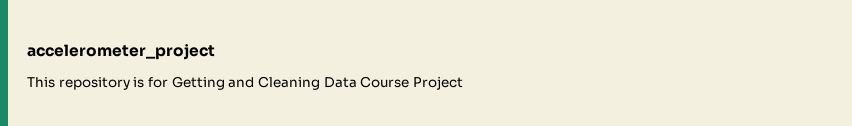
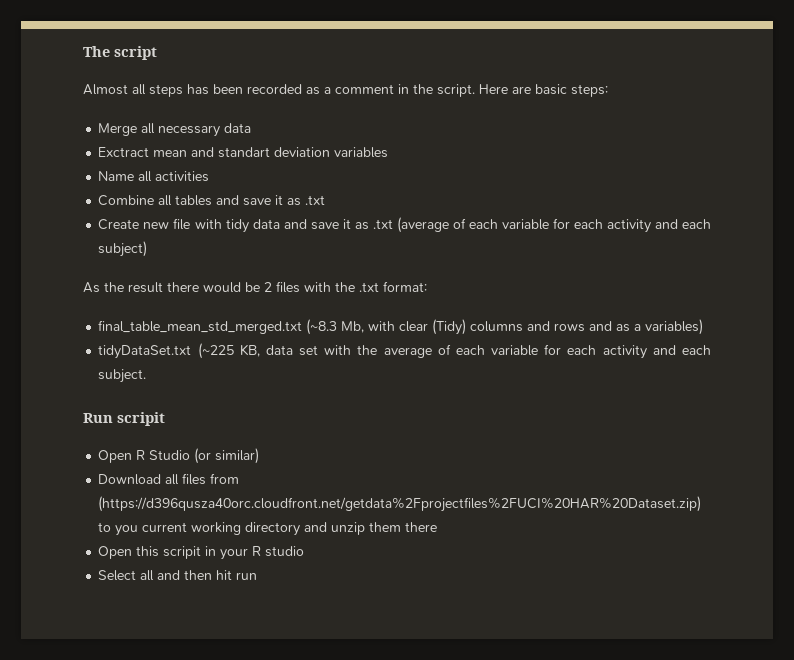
- accelerometer_project
- This repository is for Getting and Cleaning Data Course Project
+ The script
+ Almost all steps has been recorded as a comment in the script. Here are basic steps:
+ Merge all necessary data
+ Exctract mean and standart deviation variables
+ Name all activities
+ Combine all tables and save it as .txt
+ Create new file with tidy data and save it as .txt (average of each variable for each activity and each subject)
+ As the result there would be 2 files with the .txt format:
+ final_table_mean_std_merged.txt (~8.3 Mb, with clear (Tidy) columns and rows and as a variables)
+ tidyDataSet.txt (~225 KB, data set with the average of each variable for each activity and each subject.
+ Run scripit
+ Open R Studio (or similar)
+ Download all files from (https://d396qusza40orc.cloudfront.net/getdata%2Fprojectfiles%2FUCI%20HAR%20Dataset.zip) to you current working directory and unzip them there
+ Open this scripit in your R studio
+ Select all and then hit run

